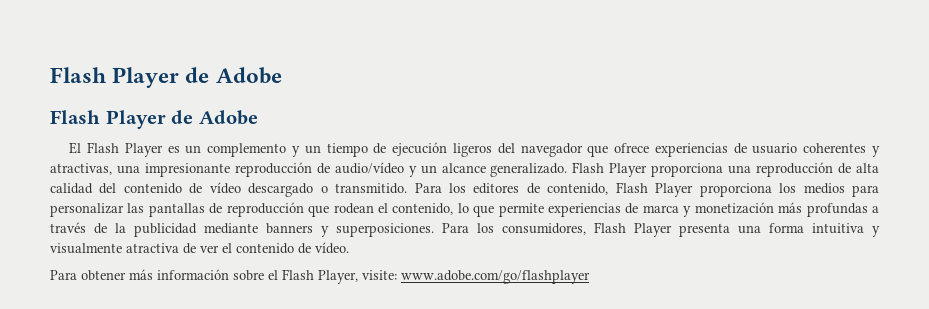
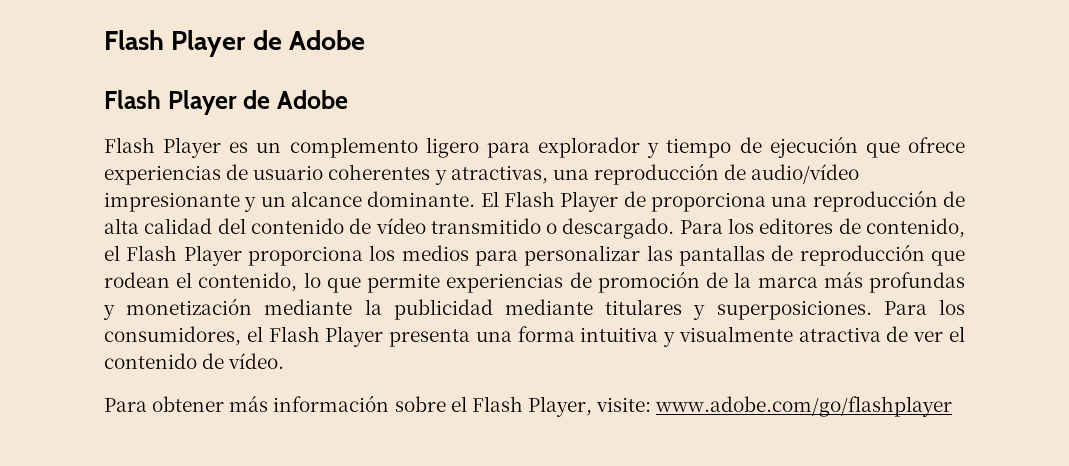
- El Flash Player es un complemento y un tiempo de ejecución ligeros del navegador que ofrece experiencias de usuario coherentes y atractivas, una impresionante reproducción de audio/vídeo y un alcance generalizado. Flash Player proporciona una reproducción de alta calidad del contenido de vídeo descargado o transmitido.
+ Flash Player es un complemento ligero para explorador y tiempo de ejecución que ofrece experiencias de usuario coherentes y atractivas, una reproducción de audio/vídeo impresionante y un alcance dominante. El Flash Player de proporciona una reproducción de alta calidad del contenido de vídeo transmitido o descargado.
- Para los editores de contenido, Flash Player proporciona los medios para personalizar las pantallas de reproducción que rodean el contenido, lo que permite experiencias de marca y monetización más profundas a través de la publicidad mediante banners y superposiciones.
+ Para los editores de contenido, el Flash Player proporciona los medios para personalizar las pantallas de reproducción que rodean el contenido, lo que permite experiencias de promoción de la marca más profundas y monetización mediante la publicidad mediante titulares y superposiciones.
- Para los consumidores, Flash Player presenta una forma intuitiva y visualmente atractiva de ver el contenido de vídeo.
+ Para los consumidores, el Flash Player presenta una forma intuitiva y visualmente atractiva de ver el contenido de vídeo.

